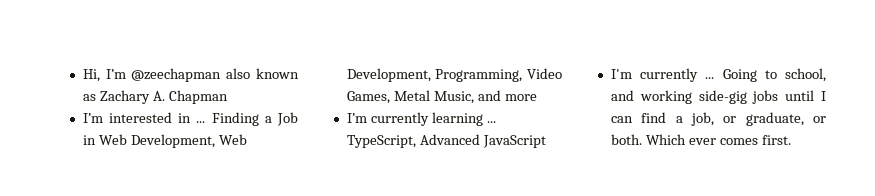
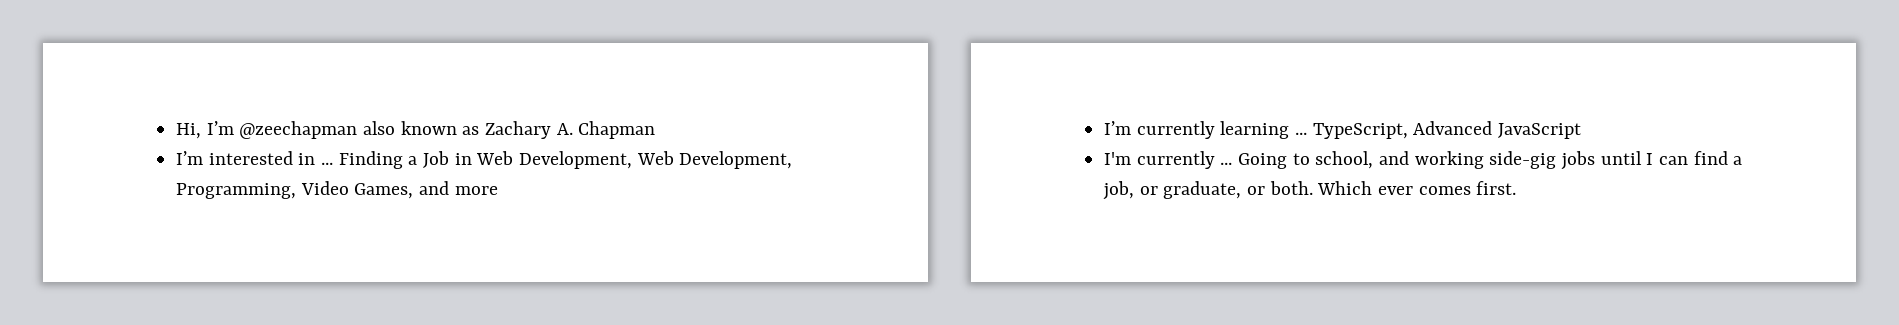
- Finding a Job in Web Development, Web Development, Programming, Video Games, Metal Music, and more
+ Finding a Job in Web Development, Web Development, Programming, Video Games, and more

